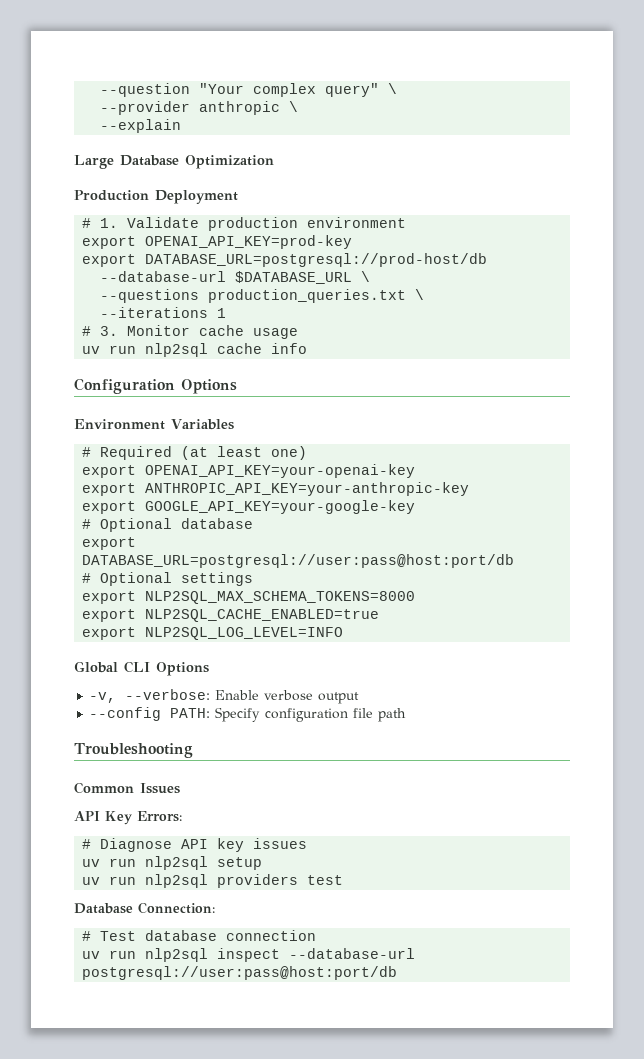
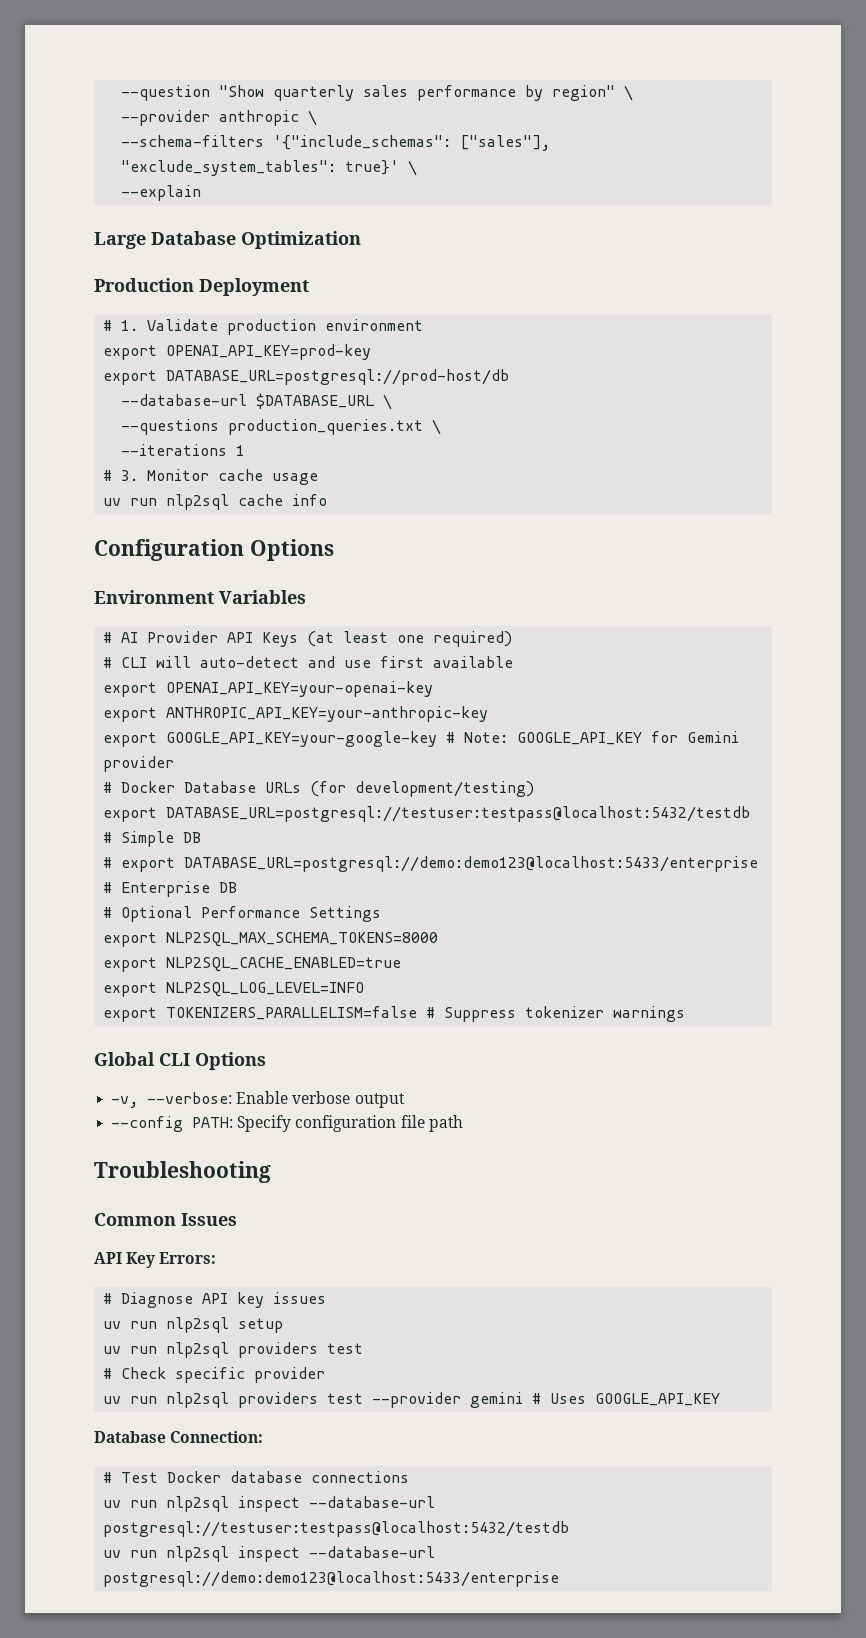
- --question "Your complex query" \
+ --question "Show quarterly sales performance by region" \
  --provider anthropic \
+ --schema-filters '{"include_schemas": ["sales"], "exclude_system_tables": true}' \
- # Required (at least one)
+ # AI Provider API Keys (at least one required)
+ # CLI will auto-detect and use first available
- export GOOGLE_API_KEY=your-google-key
- # Optional database
- export DATABASE_URL=postgresql://user:pass@host:port/db
- # Optional settings
+ export GOOGLE_API_KEY=your-google-key # Note: GOOGLE_API_KEY for Gemini provider
+ # Docker Database URLs (for development/testing)
+ export DATABASE_URL=postgresql://testuser:testpass@localhost:5432/testdb # Simple DB
+ # export DATABASE_URL=postgresql://demo:demo123@localhost:5433/enterprise # Enterprise DB
+ # Optional Performance Settings
+ export TOKENIZERS_PARALLELISM=false # Suppress tokenizer warnings
+ # Check specific provider
+ uv run nlp2sql providers test --provider gemini # Uses GOOGLE_API_KEY
- # Test database connection
- uv run nlp2sql inspect --database-url postgresql://user:pass@host:port/db
+ # Test Docker database connections
+ uv run nlp2sql inspect --database-url postgresql://testuser:testpass@localhost:5432/testdb
+ uv run nlp2sql inspect --database-url postgresql://demo:demo123@localhost:5433/enterprise

